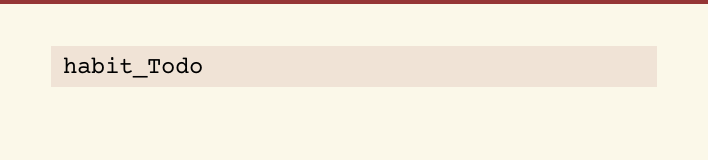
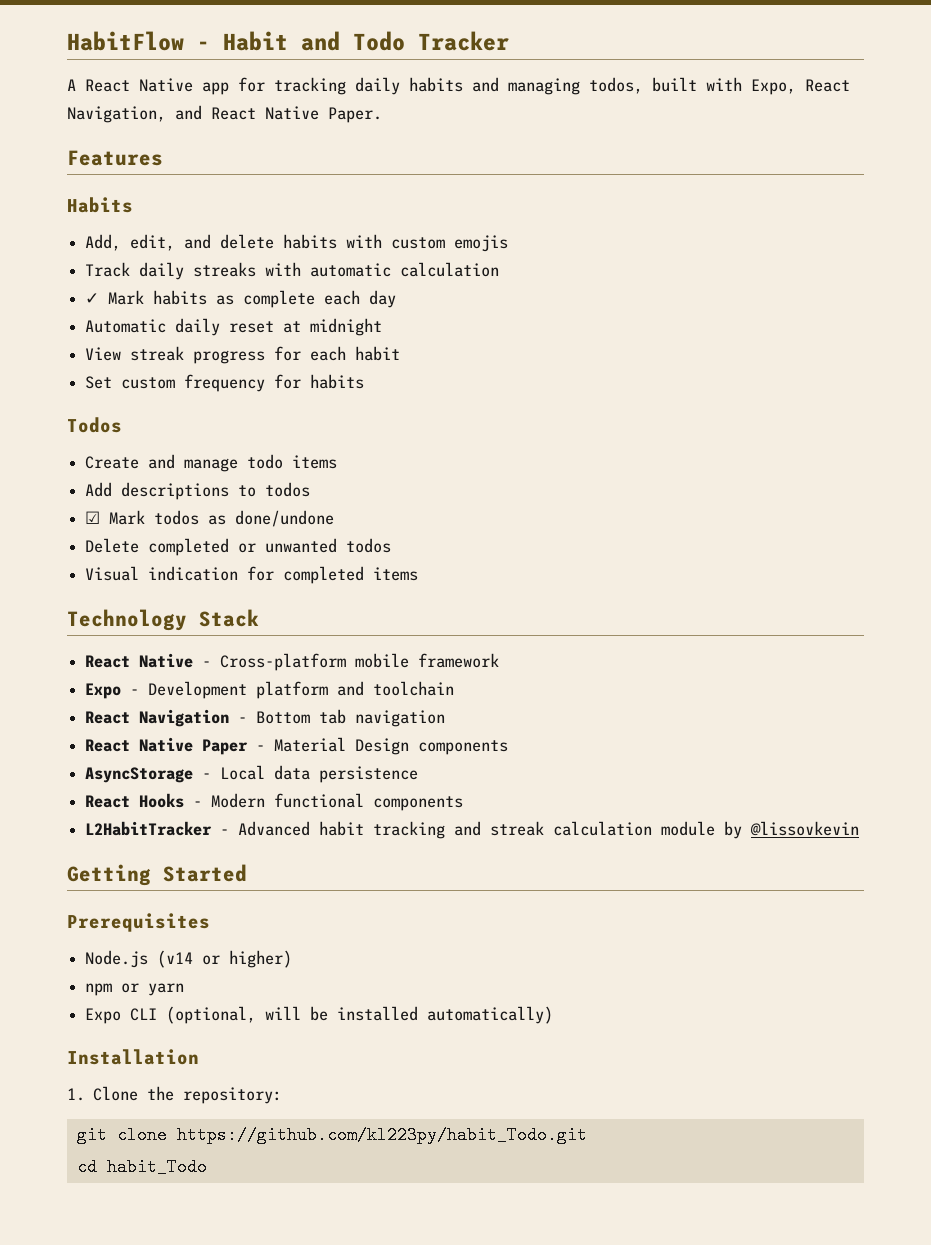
- habit_Todo
+ HabitFlow - Habit and Todo Tracker
+ A React Native app for tracking daily habits and managing todos, built with Expo, React Navigation, and React Native Paper.
+ Features
+ Habits
+ Add, edit, and delete habits with custom emojis
+ Track daily streaks with automatic calculation
+ ✓ Mark habits as complete each day
+ Automatic daily reset at midnight
+ View streak progress for each habit
+ Set custom frequency for habits
+ Todos
+ Create and manage todo items
+ Add descriptions to todos
+ ☑ Mark todos as done/undone
+ Delete completed or unwanted todos
+ Visual indication for completed items
+ Technology Stack
+ React Native - Cross-platform mobile framework
+ Expo - Development platform and toolchain
+ React Navigation - Bottom tab navigation
+ React Native Paper - Material Design components
+ AsyncStorage - Local data persistence
+ React Hooks - Modern functional components
+ L2HabitTracker - Advanced habit tracking and streak calculation module by @lissovkevin
+ Getting Started
+ Prerequisites
+ Node.js (v14 or higher)
+ npm or yarn
+ Expo CLI (optional, will be installed automatically)
+ Installation
+ 1. Clone the repository:
+ git clone https://github.com/kl223py/habit_Todo.git
+ cd habit_Todo

